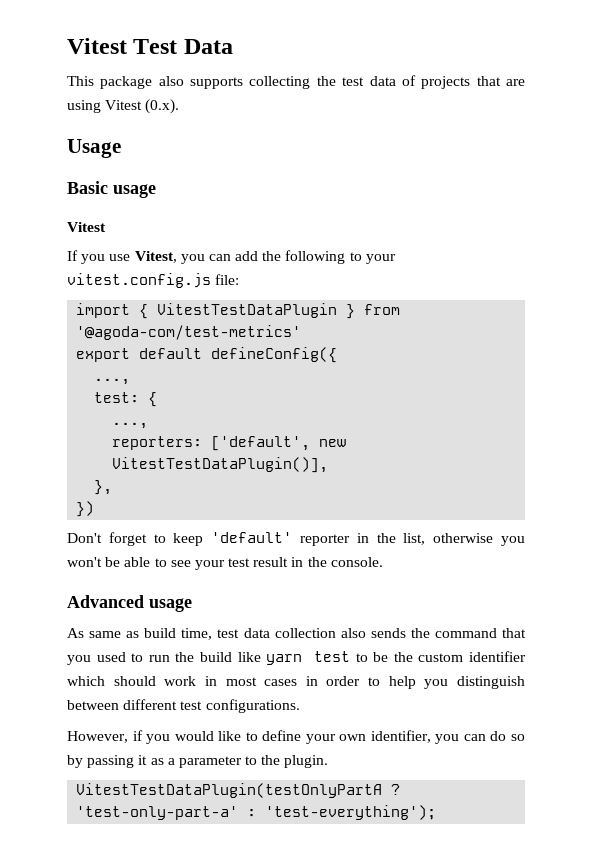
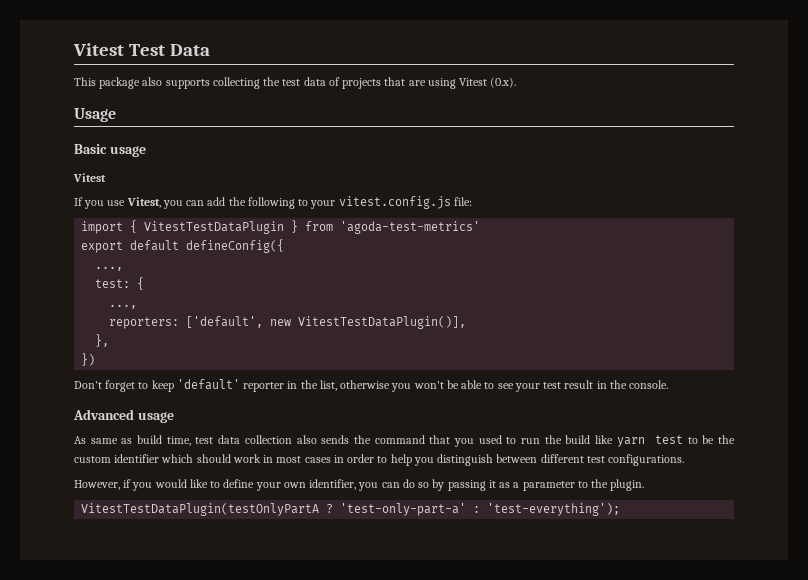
- import { VitestTestDataPlugin } from '@agoda-com/test-metrics'
+ import { VitestTestDataPlugin } from 'agoda-test-metrics'

